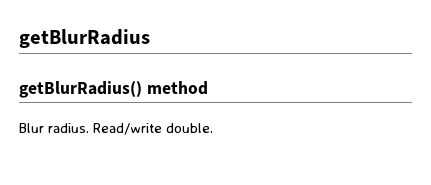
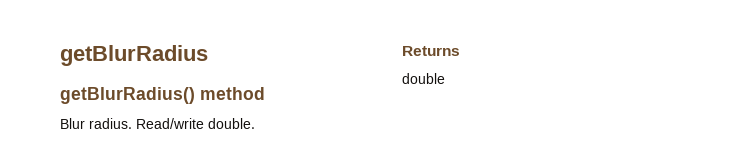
+ Returns
+ double

